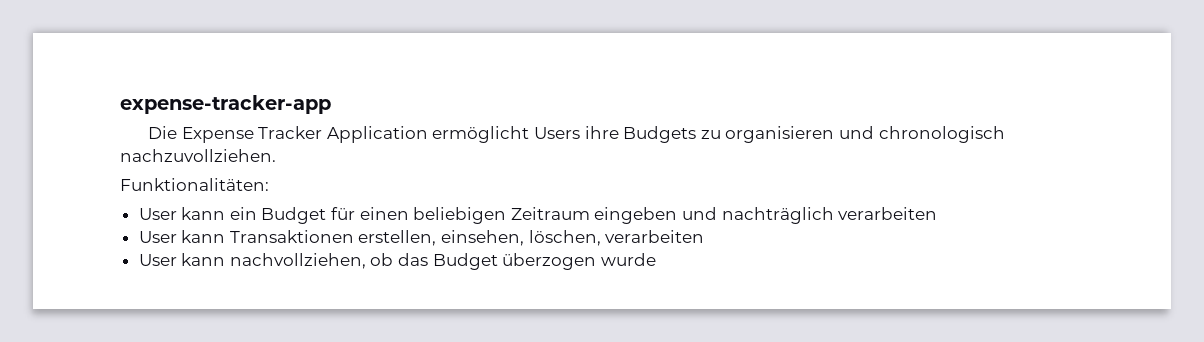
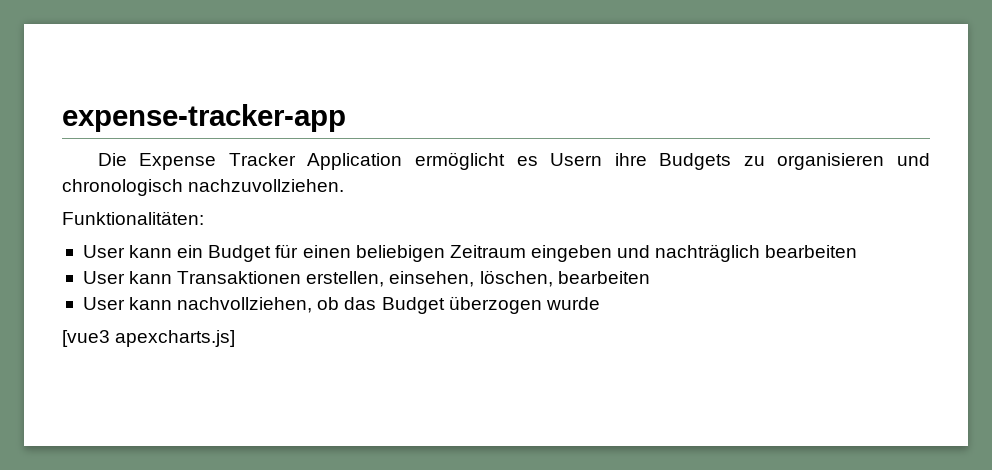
- Die Expense Tracker Application ermöglicht Users ihre Budgets zu organisieren und chronologisch nachzuvollziehen.
+ Die Expense Tracker Application ermöglicht es Usern ihre Budgets zu organisieren und chronologisch nachzuvollziehen.
- User kann ein Budget für einen beliebigen Zeitraum eingeben und nachträglich verarbeiten
+ User kann ein Budget für einen beliebigen Zeitraum eingeben und nachträglich bearbeiten
- User kann Transaktionen erstellen, einsehen, löschen, verarbeiten
+ User kann Transaktionen erstellen, einsehen, löschen, bearbeiten
+ [vue3 apexcharts.js]

